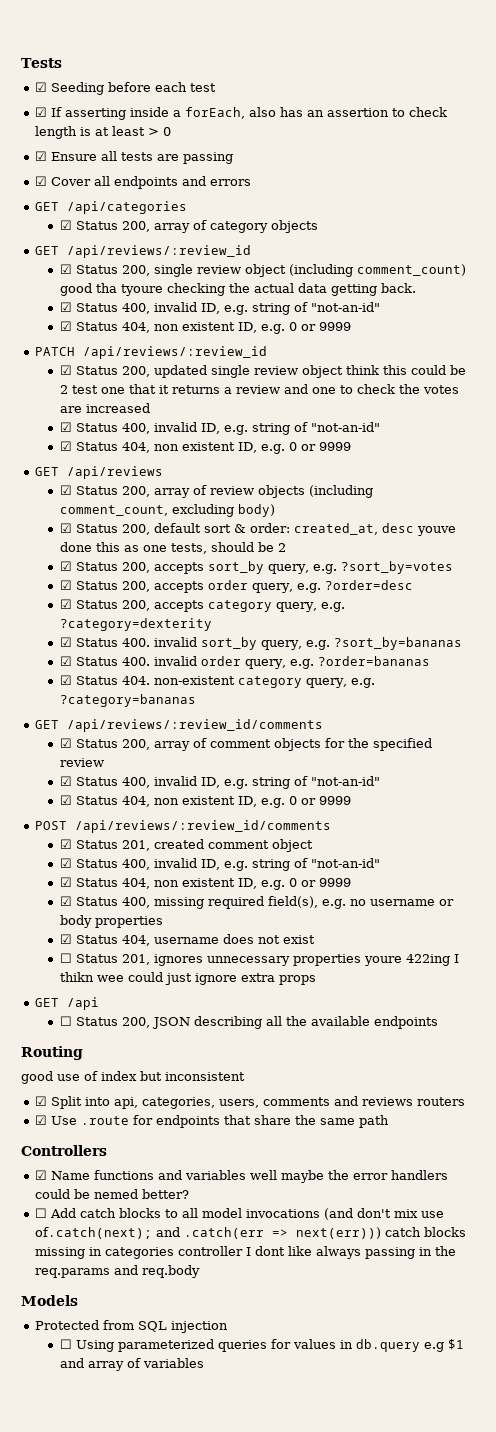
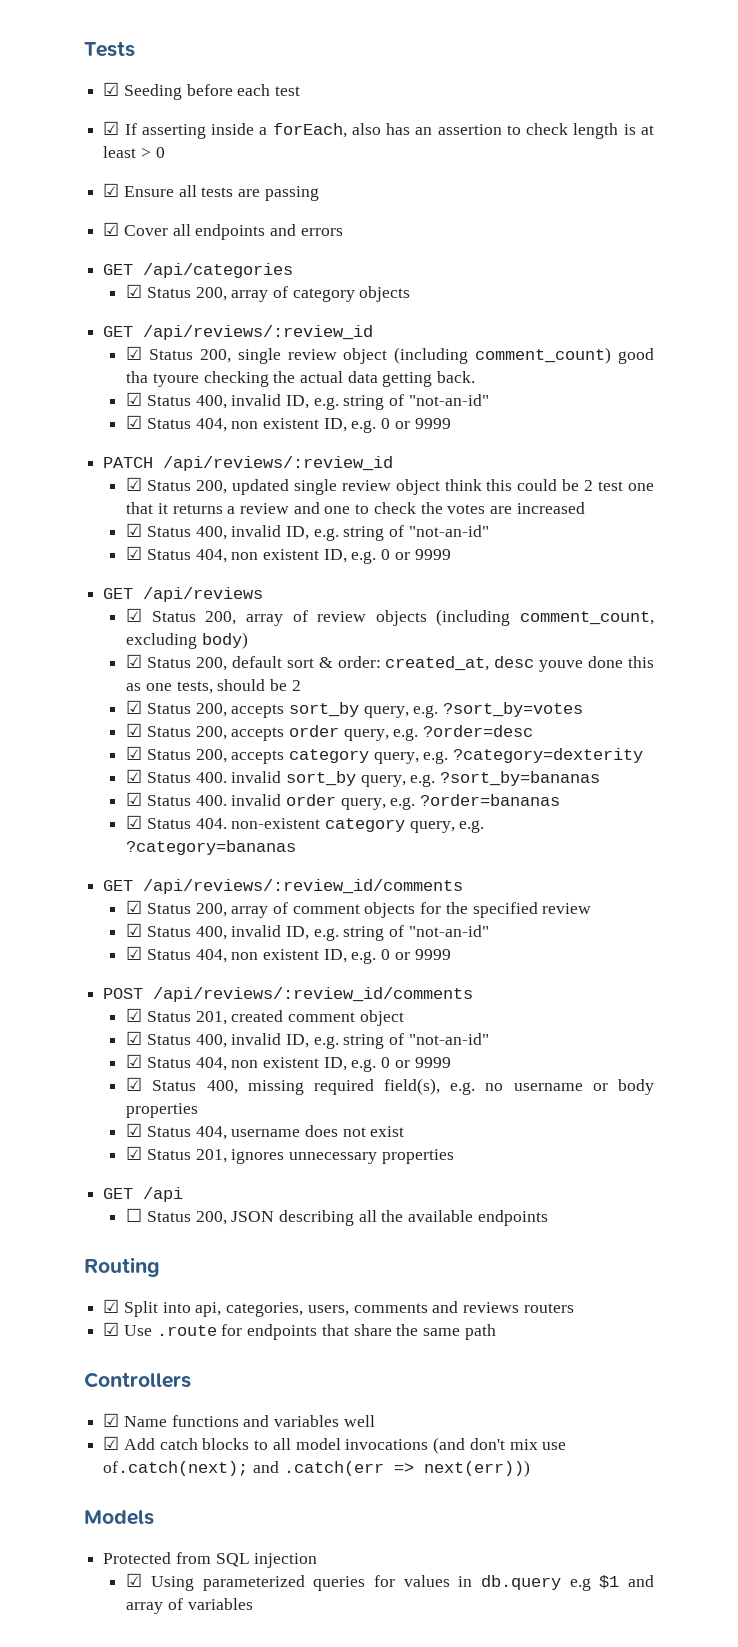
- ☐ Status 201, ignores unnecessary properties youre 422ing I thikn wee could just ignore extra props
+ ☑ Status 201, ignores unnecessary properties
- good use of index but inconsistent
- ☑ Name functions and variables well maybe the error handlers could be nemed better?
- ☐ Add catch blocks to all model invocations (and don't mix use of.catch(next); and .catch(err => next(err))) catch blocks missing in categories controller I dont like always passing in the req.params and req.body
+ ☑ Name functions and variables well
+ ☑ Add catch blocks to all model invocations (and don't mix use of.catch(next); and .catch(err => next(err)))
- ☐ Using parameterized queries for values in db.query e.g $1 and array of variables
+ ☑ Using parameterized queries for values in db.query e.g $1 and array of variables

